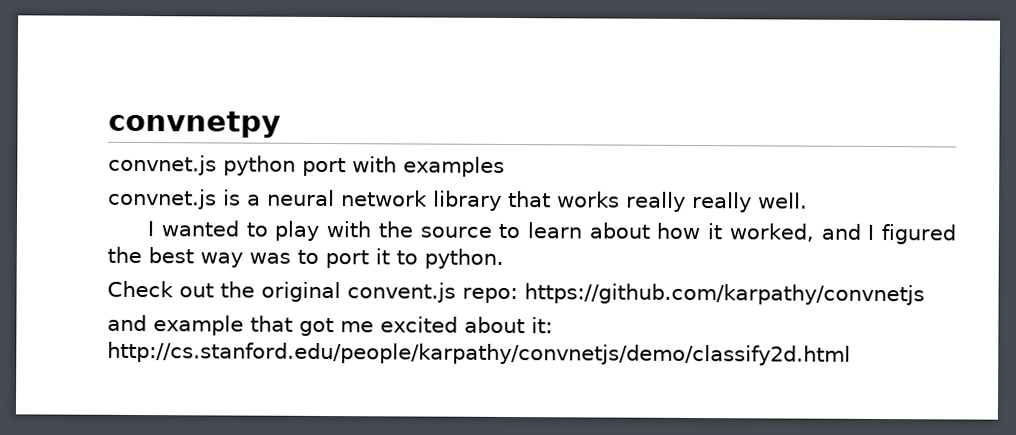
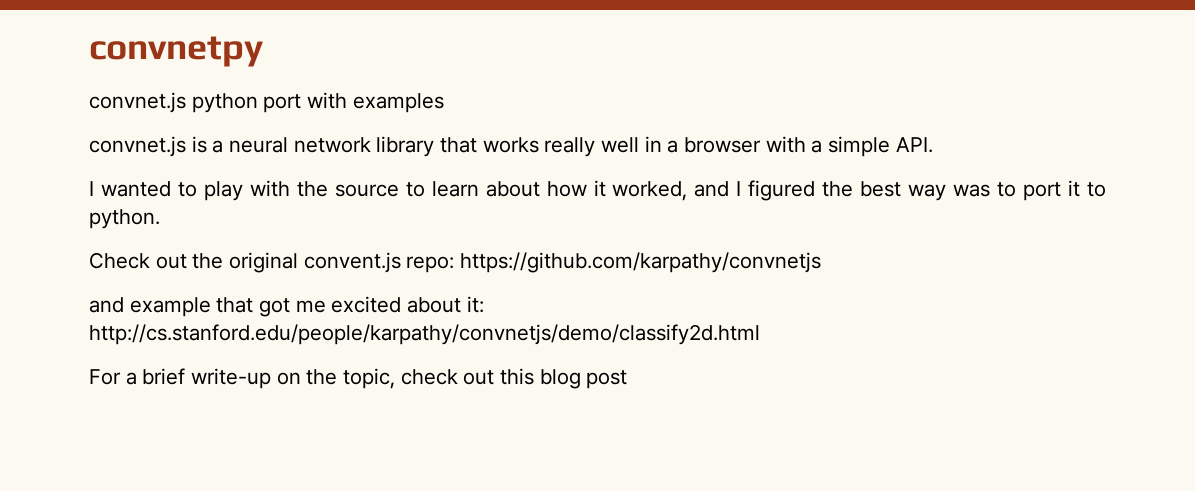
- convnet.js is a neural network library that works really really well.
+ convnet.js is a neural network library that works really well in a browser with a simple API.
+ For a brief write-up on the topic, check out this blog post

